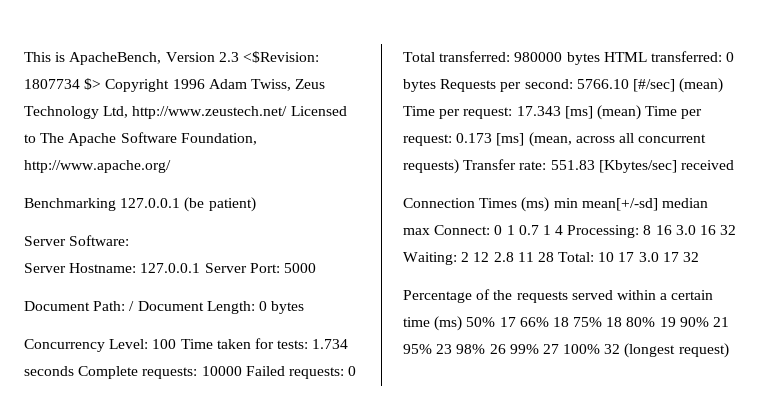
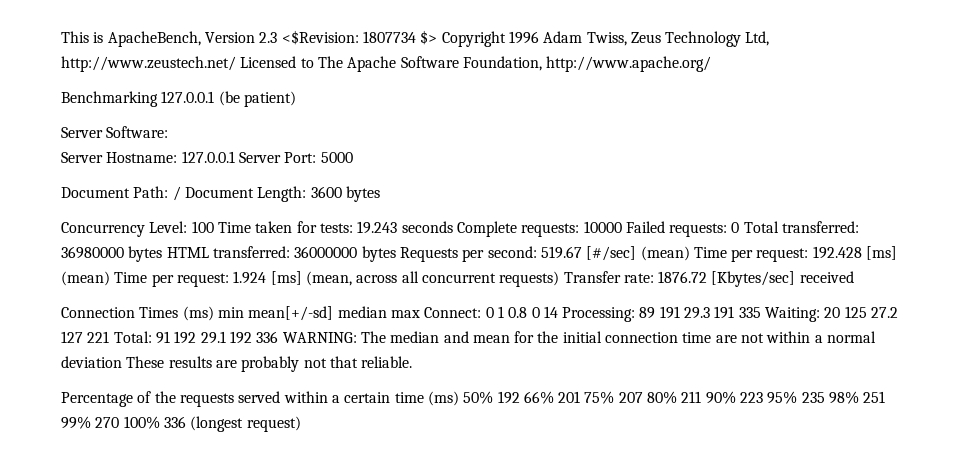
- Document Path: / Document Length: 0 bytes
+ Document Path: / Document Length: 3600 bytes
- Concurrency Level: 100 Time taken for tests: 1.734 seconds Complete requests: 10000 Failed requests: 0 Total transferred: 980000 bytes HTML transferred: 0 bytes Requests per second: 5766.10 [#/sec] (mean) Time per request: 17.343 [ms] (mean) Time per request: 0.173 [ms] (mean, across all concurrent requests) Transfer rate: 551.83 [Kbytes/sec] received
+ Concurrency Level: 100 Time taken for tests: 19.243 seconds Complete requests: 10000 Failed requests: 0 Total transferred: 36980000 bytes HTML transferred: 36000000 bytes Requests per second: 519.67 [#/sec] (mean) Time per request: 192.428 [ms] (mean) Time per request: 1.924 [ms] (mean, across all concurrent requests) Transfer rate: 1876.72 [Kbytes/sec] received
- Connection Times (ms) min mean[+/-sd] median max Connect: 0 1 0.7 1 4 Processing: 8 16 3.0 16 32 Waiting: 2 12 2.8 11 28 Total: 10 17 3.0 17 32
+ Connection Times (ms) min mean[+/-sd] median max Connect: 0 1 0.8 0 14 Processing: 89 191 29.3 191 335 Waiting: 20 125 27.2 127 221 Total: 91 192 29.1 192 336 WARNING: The median and mean for the initial connection time are not within a normal deviation These results are probably not that reliable.
- Percentage of the requests served within a certain time (ms) 50% 17 66% 18 75% 18 80% 19 90% 21 95% 23 98% 26 99% 27 100% 32 (longest request)
+ Percentage of the requests served within a certain time (ms) 50% 192 66% 201 75% 207 80% 211 90% 223 95% 235 98% 251 99% 270 100% 336 (longest request)

